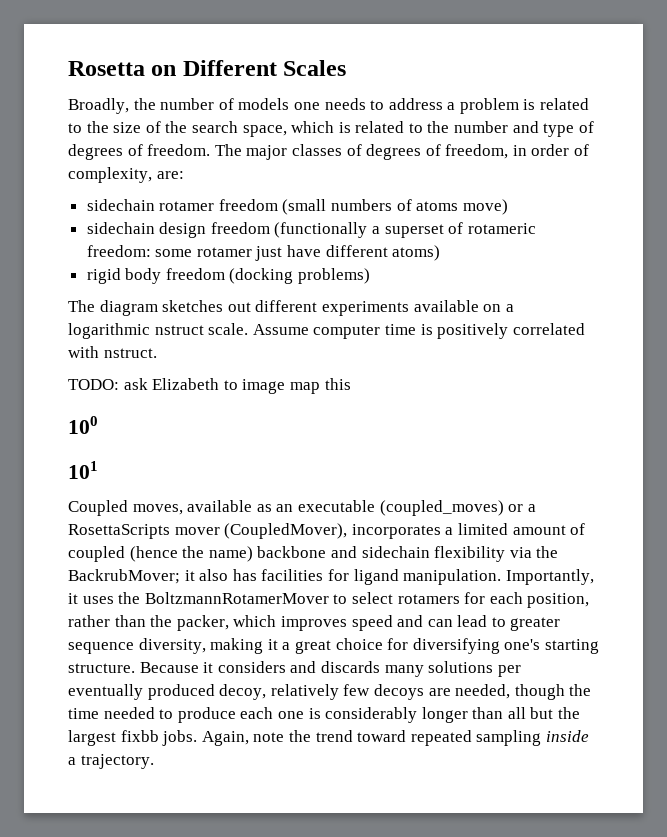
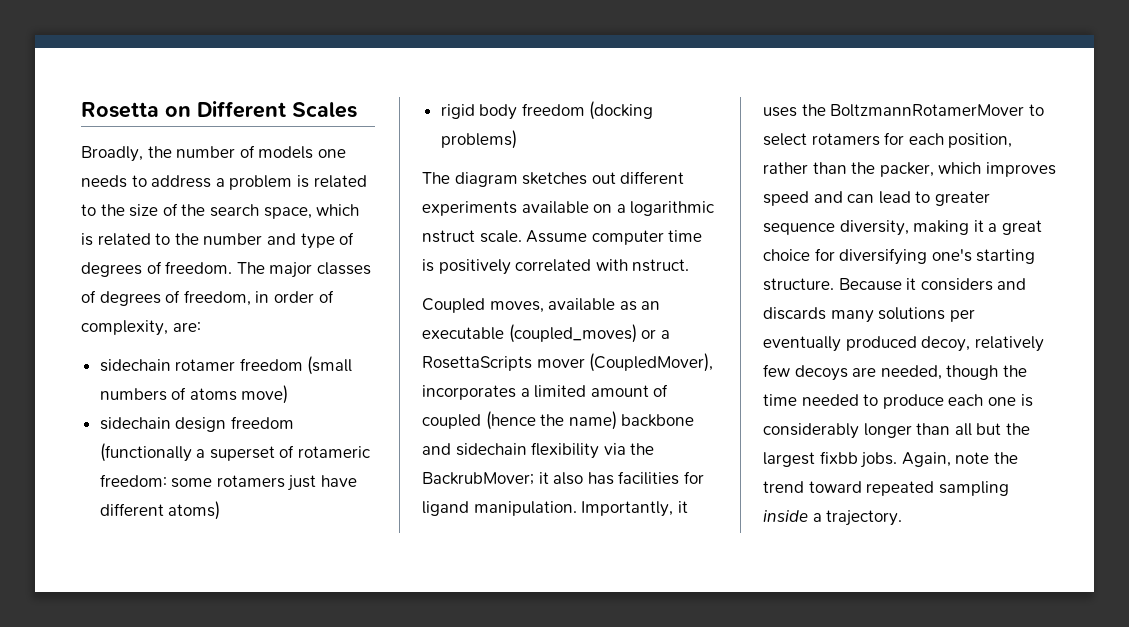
- sidechain design freedom (functionally a superset of rotameric freedom: some rotamer just have different atoms)
+ sidechain design freedom (functionally a superset of rotameric freedom: some rotamers just have different atoms)
- TODO: ask Elizabeth to image map this
- 100
- 101

